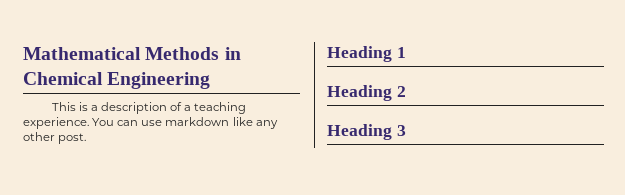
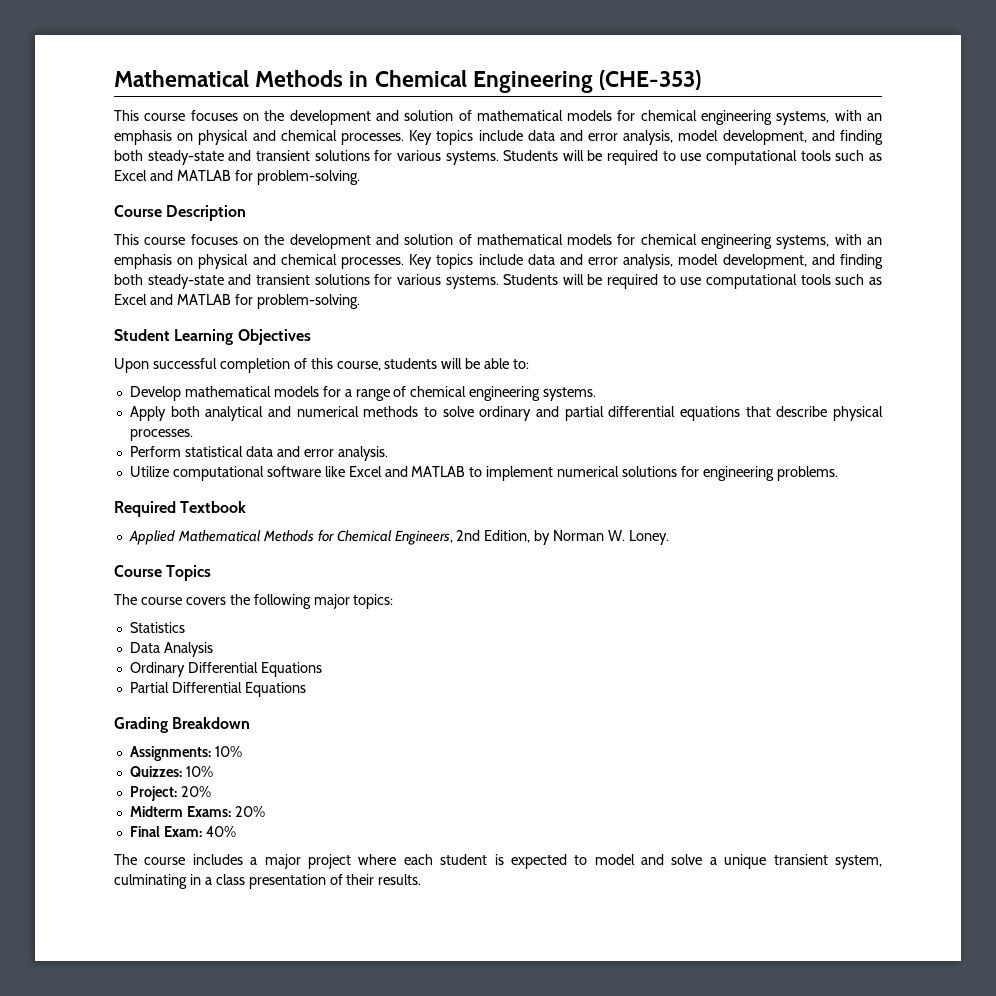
- Mathematical Methods in Chemical Engineering
- This is a description of a teaching experience. You can use markdown like any other post.
- Heading 1
- Heading 2
- Heading 3
+ Mathematical Methods in Chemical Engineering (CHE-353)
+ This course focuses on the development and solution of mathematical models for chemical engineering systems, with an emphasis on physical and chemical processes. Key topics include data and error analysis, model development, and finding both steady-state and transient solutions for various systems. Students will be required to use computational tools such as Excel and MATLAB for problem-solving.
+ Course Description
+ This course focuses on the development and solution of mathematical models for chemical engineering systems, with an emphasis on physical and chemical processes. Key topics include data and error analysis, model development, and finding both steady-state and transient solutions for various systems. Students will be required to use computational tools such as Excel and MATLAB for problem-solving.
+ Student Learning Objectives
+ Upon successful completion of this course, students will be able to:
+ Develop mathematical models for a range of chemical engineering systems.
+ Apply both analytical and numerical methods to solve ordinary and partial differential equations that describe physical processes.
+ Perform statistical data and error analysis.
+ Utilize computational software like Excel and MATLAB to implement numerical solutions for engineering problems.
+ Required Textbook
+ Applied Mathematical Methods for Chemical Engineers, 2nd Edition, by Norman W. Loney.
+ Course Topics
+ The course covers the following major topics:
+ Statistics
+ Data Analysis
+ Ordinary Differential Equations
+ Partial Differential Equations
+ Grading Breakdown
+ Assignments: 10%
+ Quizzes: 10%
+ Project: 20%
+ Midterm Exams: 20%
+ Final Exam: 40%
+ The course includes a major project where each student is expected to model and solve a unique transient system, culminating in a class presentation of their results.

